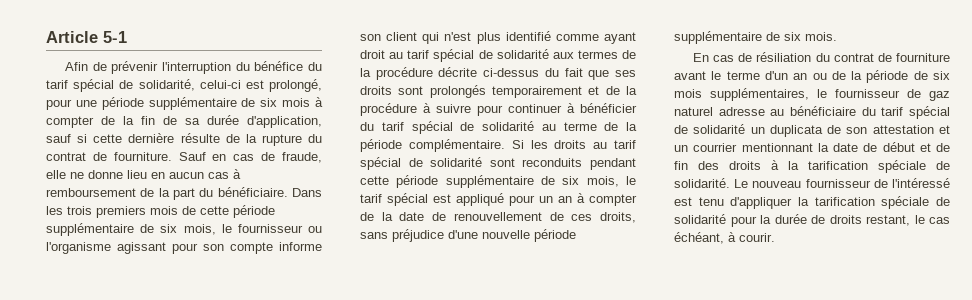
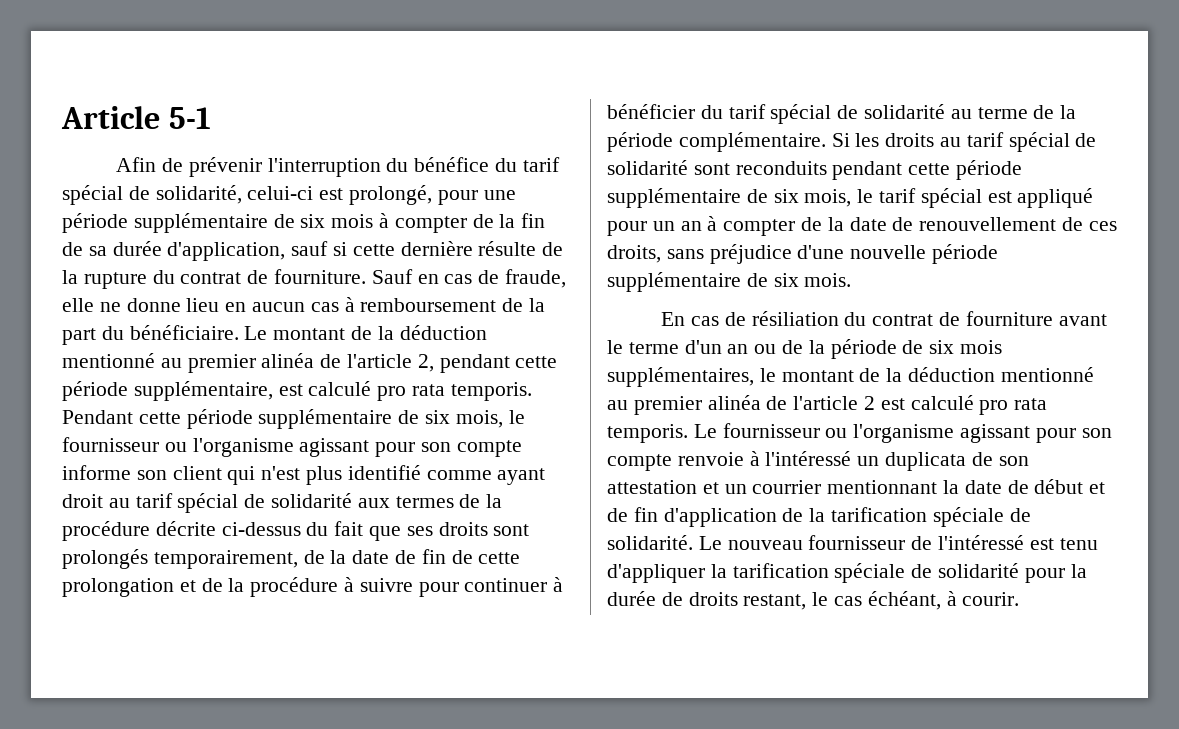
- Dans les trois premiers mois de cette période supplémentaire de six mois, le fournisseur ou l'organisme agissant pour son compte informe son client qui n'est plus identifié comme ayant droit au tarif spécial de solidarité aux termes de la procédure décrite ci-dessus du fait que ses droits sont prolongés temporairement et de la procédure à suivre pour continuer à bénéficier du tarif spécial de solidarité au terme de la période complémentaire.
+ Le montant de la déduction mentionné au premier alinéa de l'article 2, pendant cette période supplémentaire, est calculé pro rata temporis. Pendant cette période supplémentaire de six mois, le fournisseur ou l'organisme agissant pour son compte informe son client qui n'est plus identifié comme ayant droit au tarif spécial de solidarité aux termes de la procédure décrite ci-dessus du fait que ses droits sont prolongés temporairement, de la date de fin de cette prolongation et de la procédure à suivre pour continuer à bénéficier du tarif spécial de solidarité au terme de la période complémentaire.
- En cas de résiliation du contrat de fourniture avant le terme d'un an ou de la période de six mois supplémentaires, le fournisseur de gaz naturel adresse au bénéficiaire du tarif spécial de solidarité un duplicata de son attestation et un courrier mentionnant la date de début et de fin des droits à la tarification spéciale de solidarité.
+ En cas de résiliation du contrat de fourniture avant le terme d'un an ou de la période de six mois supplémentaires, le montant de la déduction mentionné au premier alinéa de l'article 2 est calculé pro rata temporis. Le fournisseur ou l'organisme agissant pour son compte renvoie à l'intéressé un duplicata de son attestation et un courrier mentionnant la date de début et de fin d'application de la tarification spéciale de solidarité.

